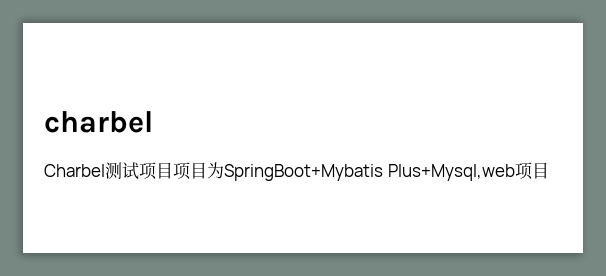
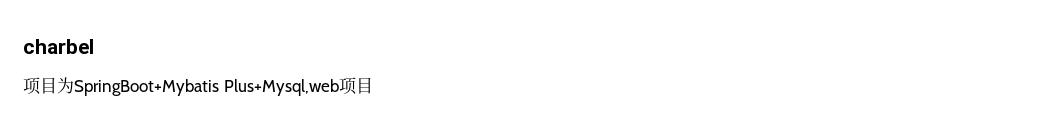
- Charbel测试项目项目为SpringBoot+Mybatis Plus+Mysql,web项目
+ 项目为SpringBoot+Mybatis Plus+Mysql,web项目

